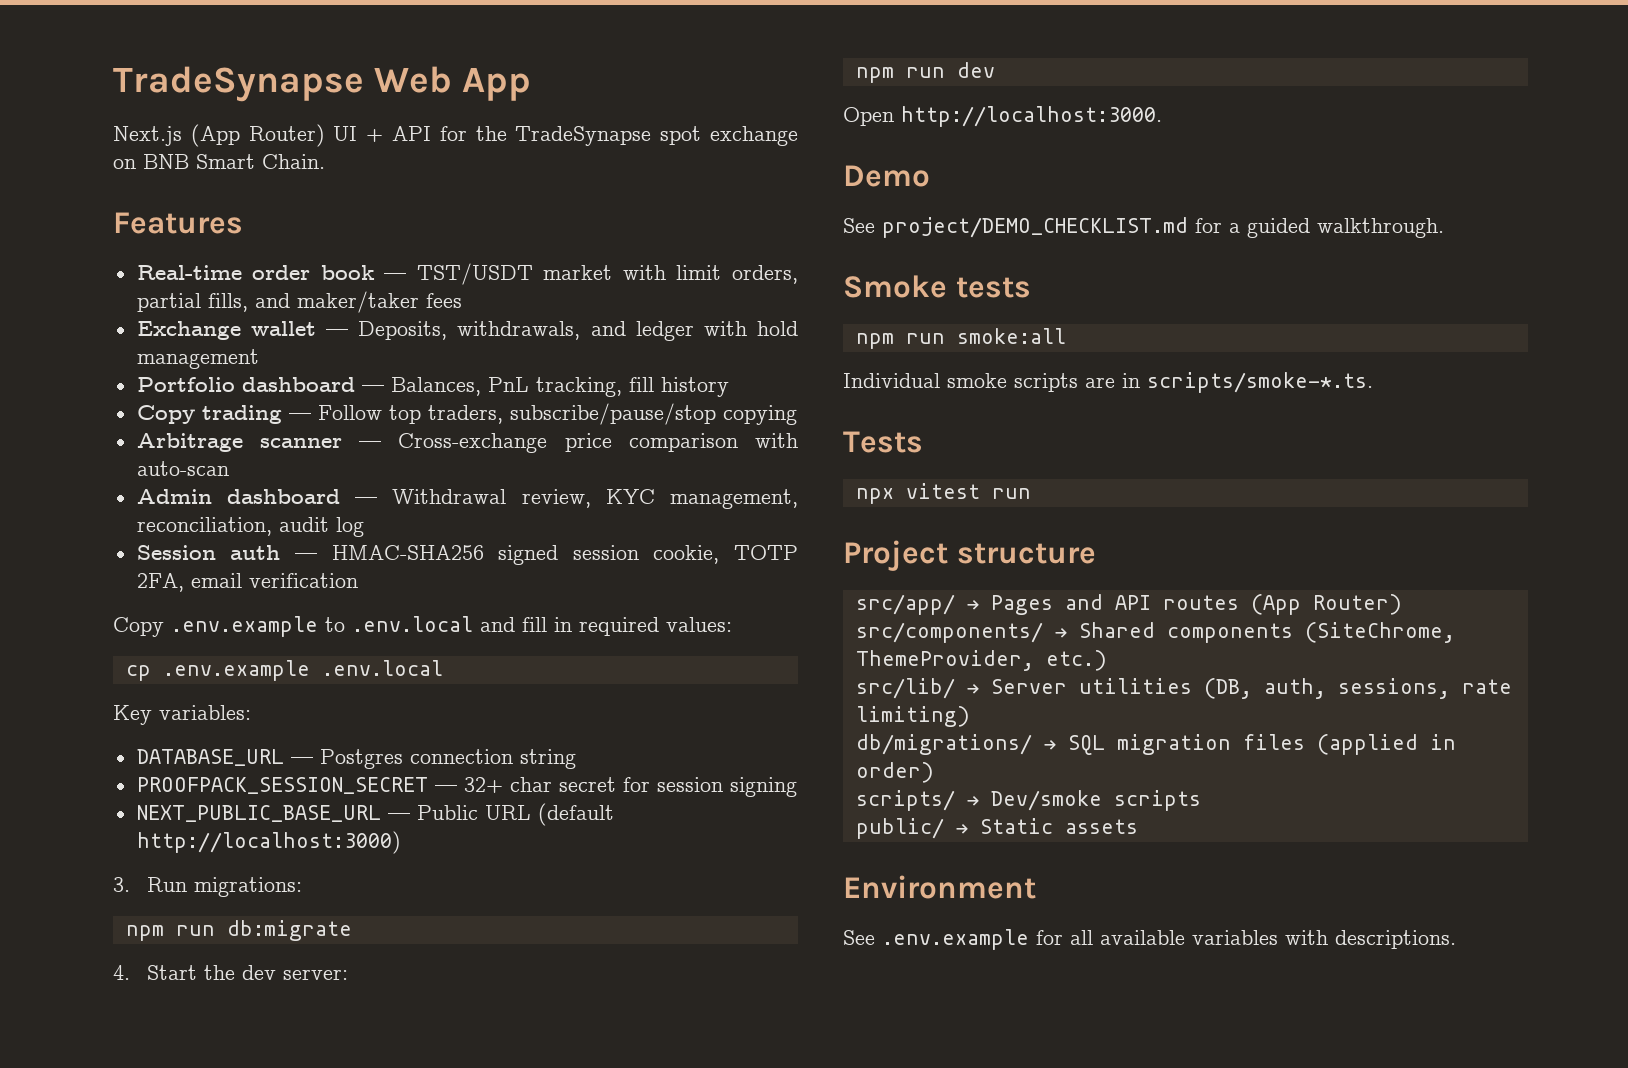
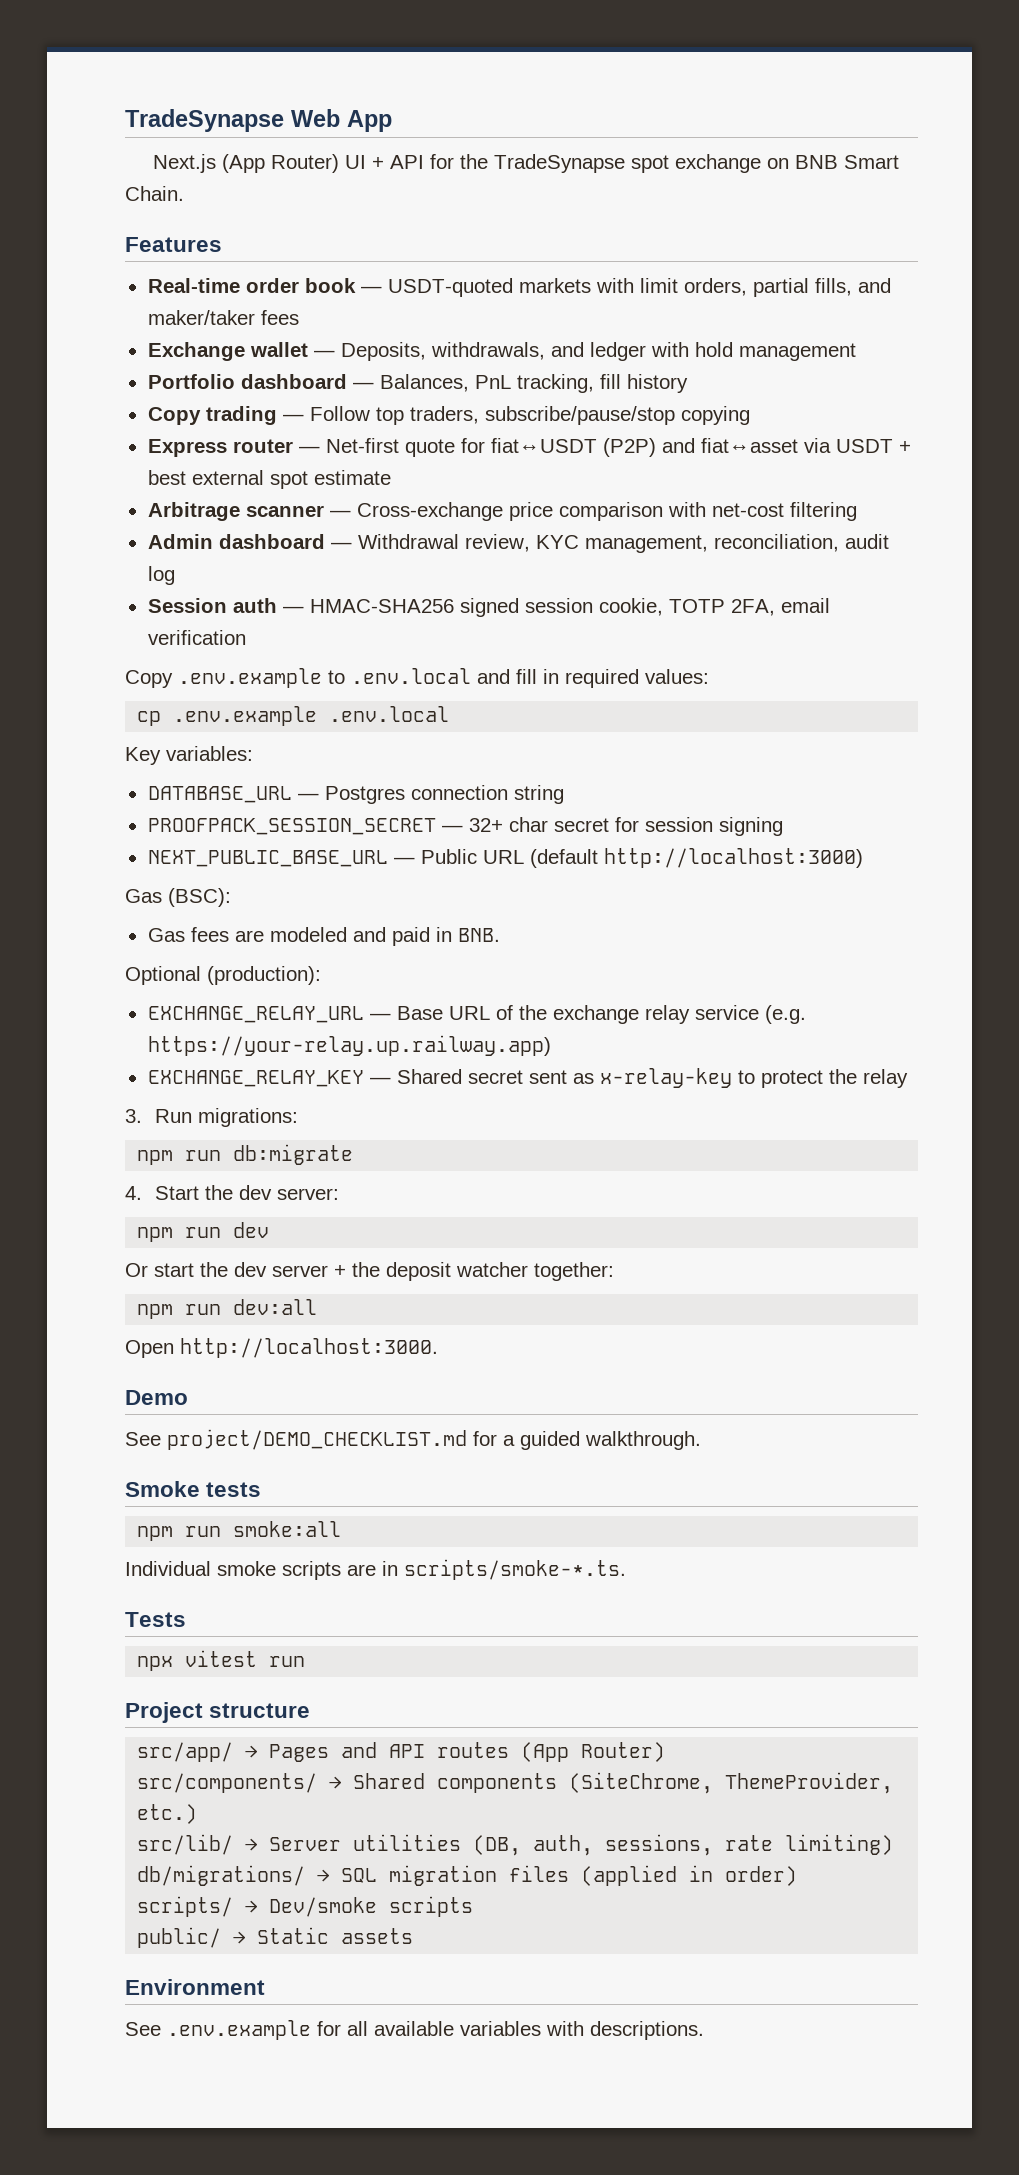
- Real-time order book — TST/USDT market with limit orders, partial fills, and maker/taker fees
+ Real-time order book — USDT-quoted markets with limit orders, partial fills, and maker/taker fees
+ Express router — Net-first quote for fiat↔USDT (P2P) and fiat↔asset via USDT + best external spot estimate
- Arbitrage scanner — Cross-exchange price comparison with auto-scan
+ Arbitrage scanner — Cross-exchange price comparison with net-cost filtering
+ Gas (BSC):
+ Gas fees are modeled and paid in BNB.
+ Optional (production):
+ EXCHANGE_RELAY_URL — Base URL of the exchange relay service (e.g. https://your-relay.up.railway.app)
+ EXCHANGE_RELAY_KEY — Shared secret sent as x-relay-key to protect the relay
+ Or start the dev server + the deposit watcher together:
+ npm run dev:all

